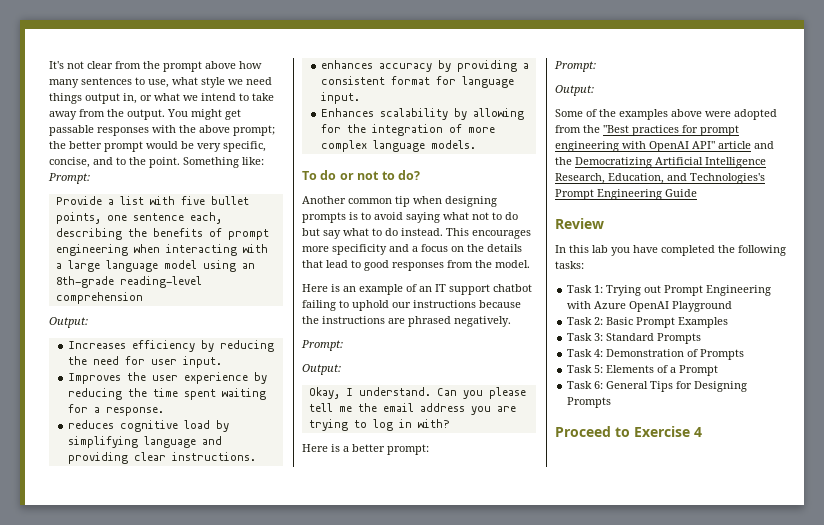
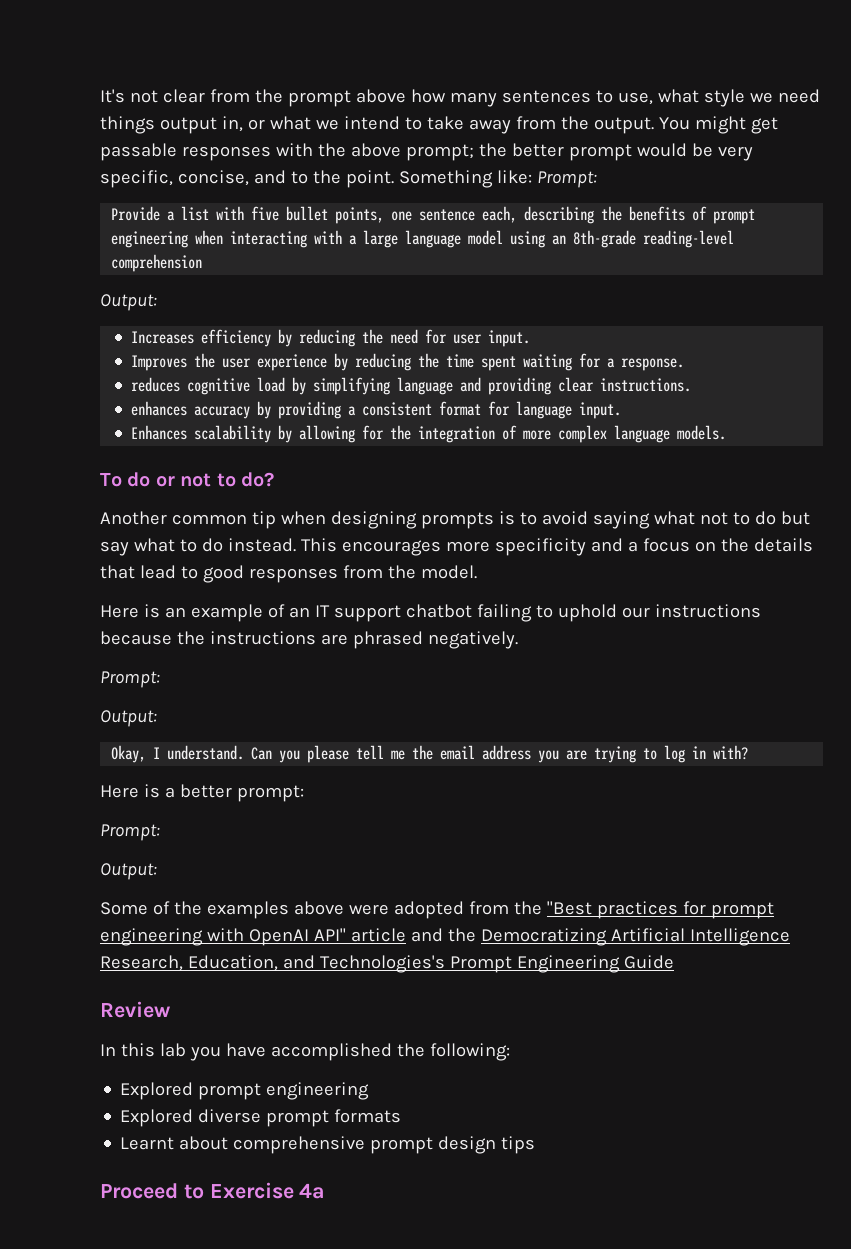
- In this lab you have completed the following tasks:
- Task 1: Trying out Prompt Engineering with Azure OpenAI Playground
- Task 2: Basic Prompt Examples
- Task 3: Standard Prompts
- Task 4: Demonstration of Prompts
- Task 5: Elements of a Prompt
- Task 6: General Tips for Designing Prompts
+ In this lab you have accomplished the following:
+ Explored prompt engineering
+ Explored diverse prompt formats
+ Learnt about comprehensive prompt design tips
- Proceed to Exercise 4
+ Proceed to Exercise 4a

